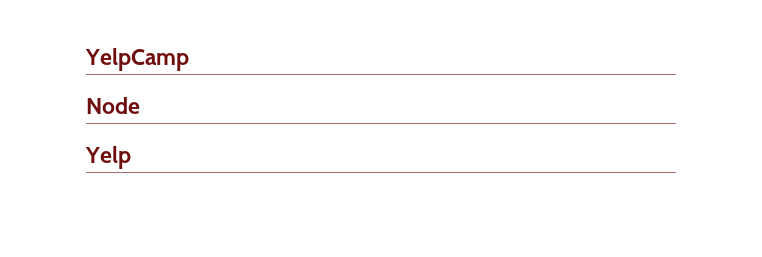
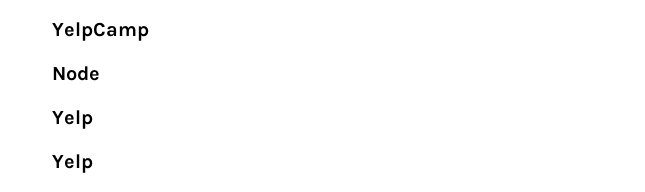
  Node
+ Yelp

